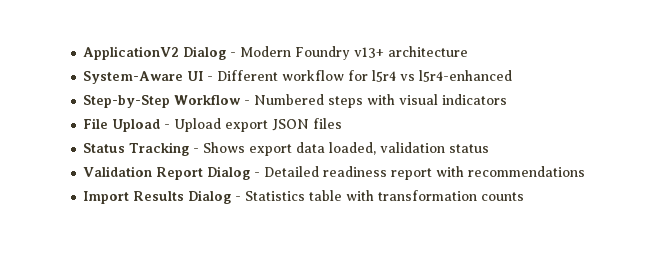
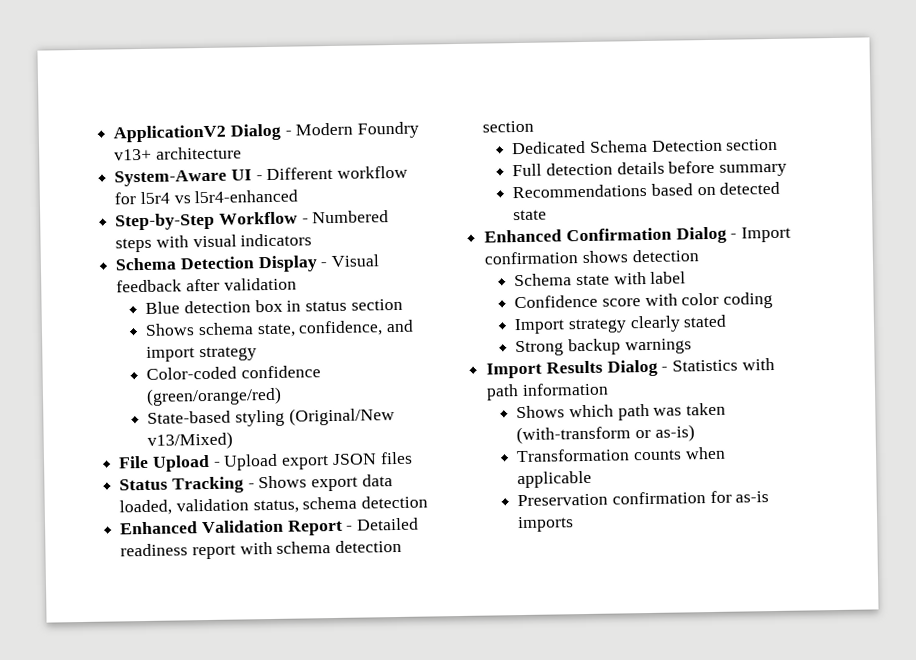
+ Schema Detection Display - Visual feedback after validation
+ Blue detection box in status section
+ Shows schema state, confidence, and import strategy
+ Color-coded confidence (green/orange/red)
+ State-based styling (Original/New v13/Mixed)
- Status Tracking - Shows export data loaded, validation status
- Validation Report Dialog - Detailed readiness report with recommendations
+ Status Tracking - Shows export data loaded, validation status, schema detection
+ Enhanced Validation Report - Detailed readiness report with schema detection section
+ Dedicated Schema Detection section
+ Full detection details before summary
+ Recommendations based on detected state
+ Enhanced Confirmation Dialog - Import confirmation shows detection
+ Schema state with label
+ Confidence score with color coding
+ Import strategy clearly stated
+ Strong backup warnings
- Import Results Dialog - Statistics table with transformation counts
+ Import Results Dialog - Statistics with path information
+ Shows which path was taken (with-transform or as-is)
+ Transformation counts when applicable
+ Preservation confirmation for as-is imports

